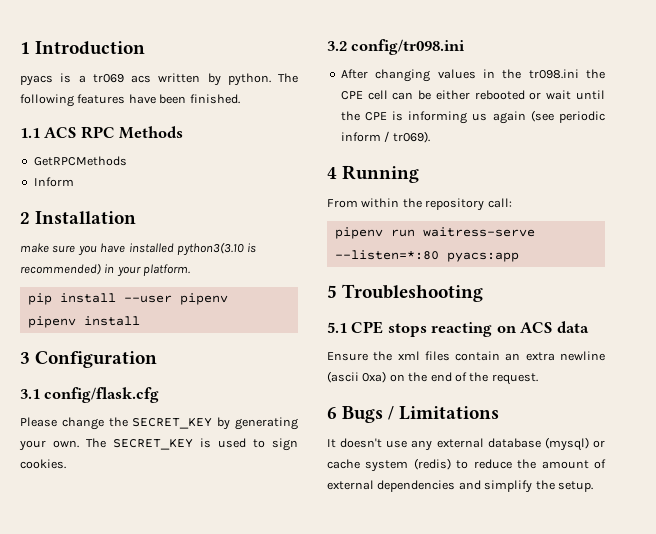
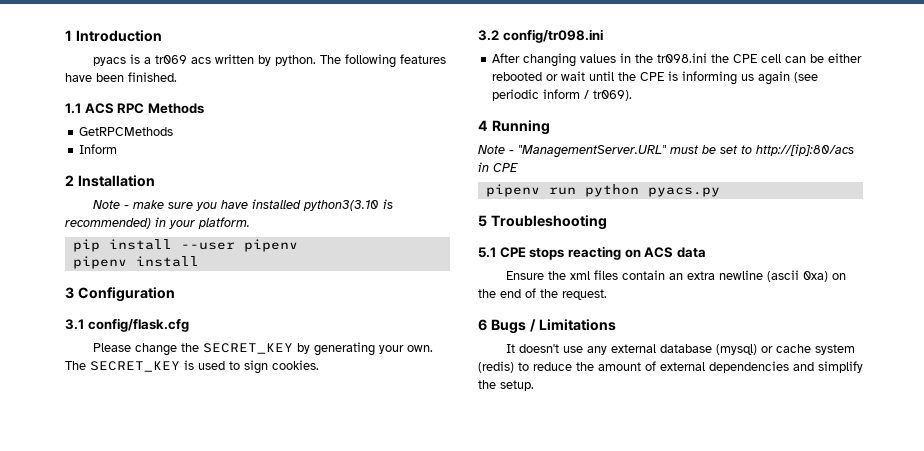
- make sure you have installed python3(3.10 is recommended) in your platform.
+ Note - make sure you have installed python3(3.10 is recommended) in your platform.
- From within the repository call:
+ Note - "ManagementServer.URL" must be set to http://[ip]:80/acs in CPE
- pipenv run waitress-serve --listen=*:80 pyacs:app
+ pipenv run python pyacs.py

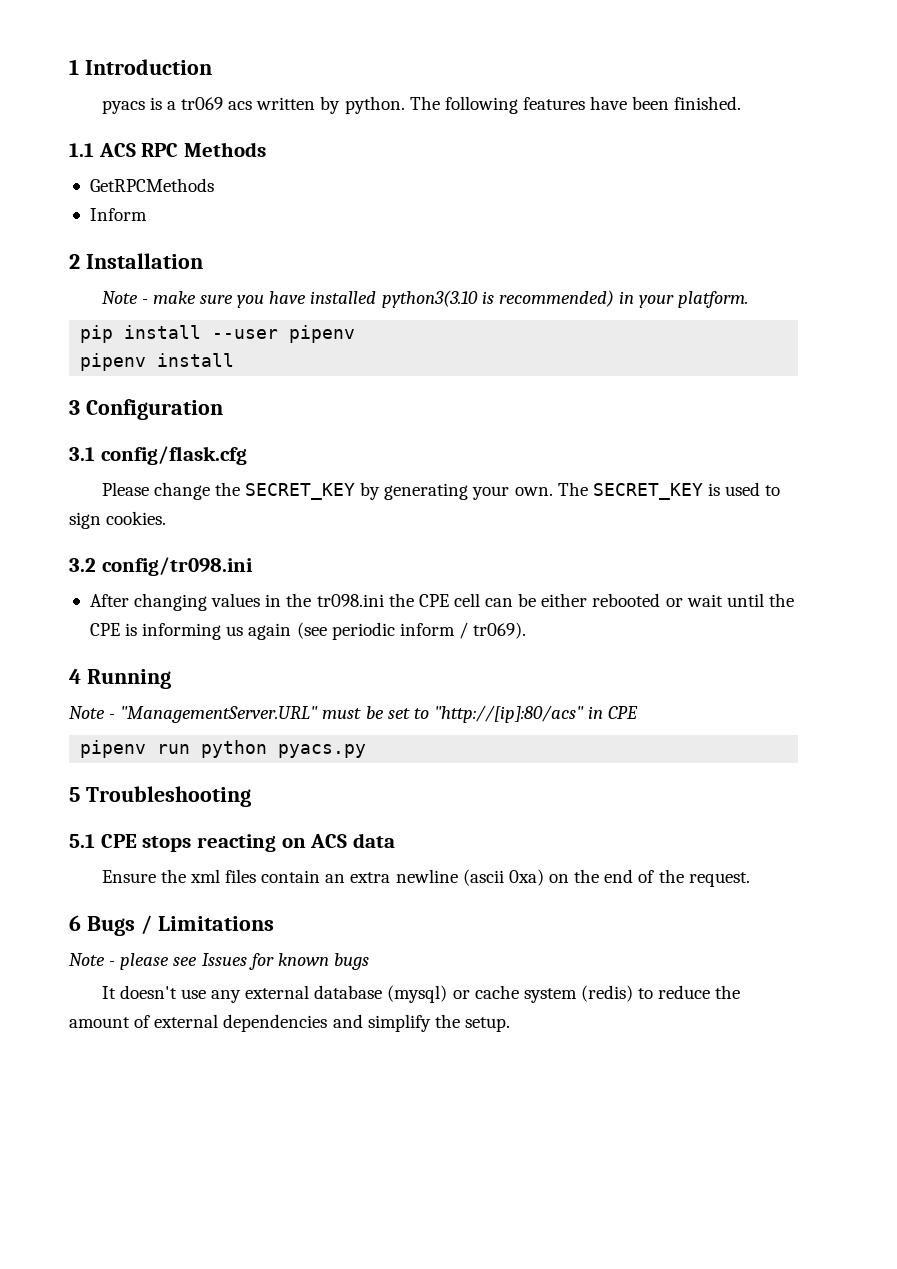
- Note - "ManagementServer.URL" must be set to http://[ip]:80/acs in CPE
+ Note - "ManagementServer.URL" must be set to "http://[ip]:80/acs" in CPE
+ Note - please see Issues for known bugs

